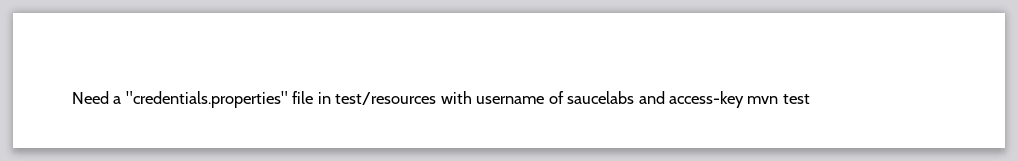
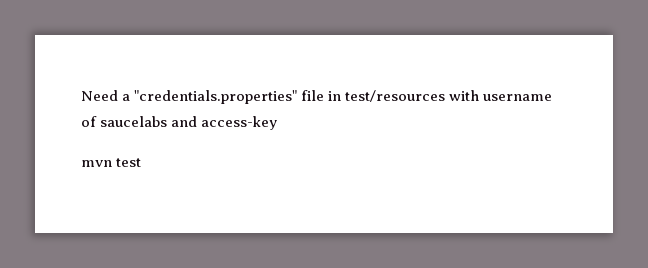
- Need a "credentials.properties" file in test/resources with username of saucelabs and access-key mvn test
+ Need a "credentials.properties" file in test/resources with username of saucelabs and access-key
+ mvn test

